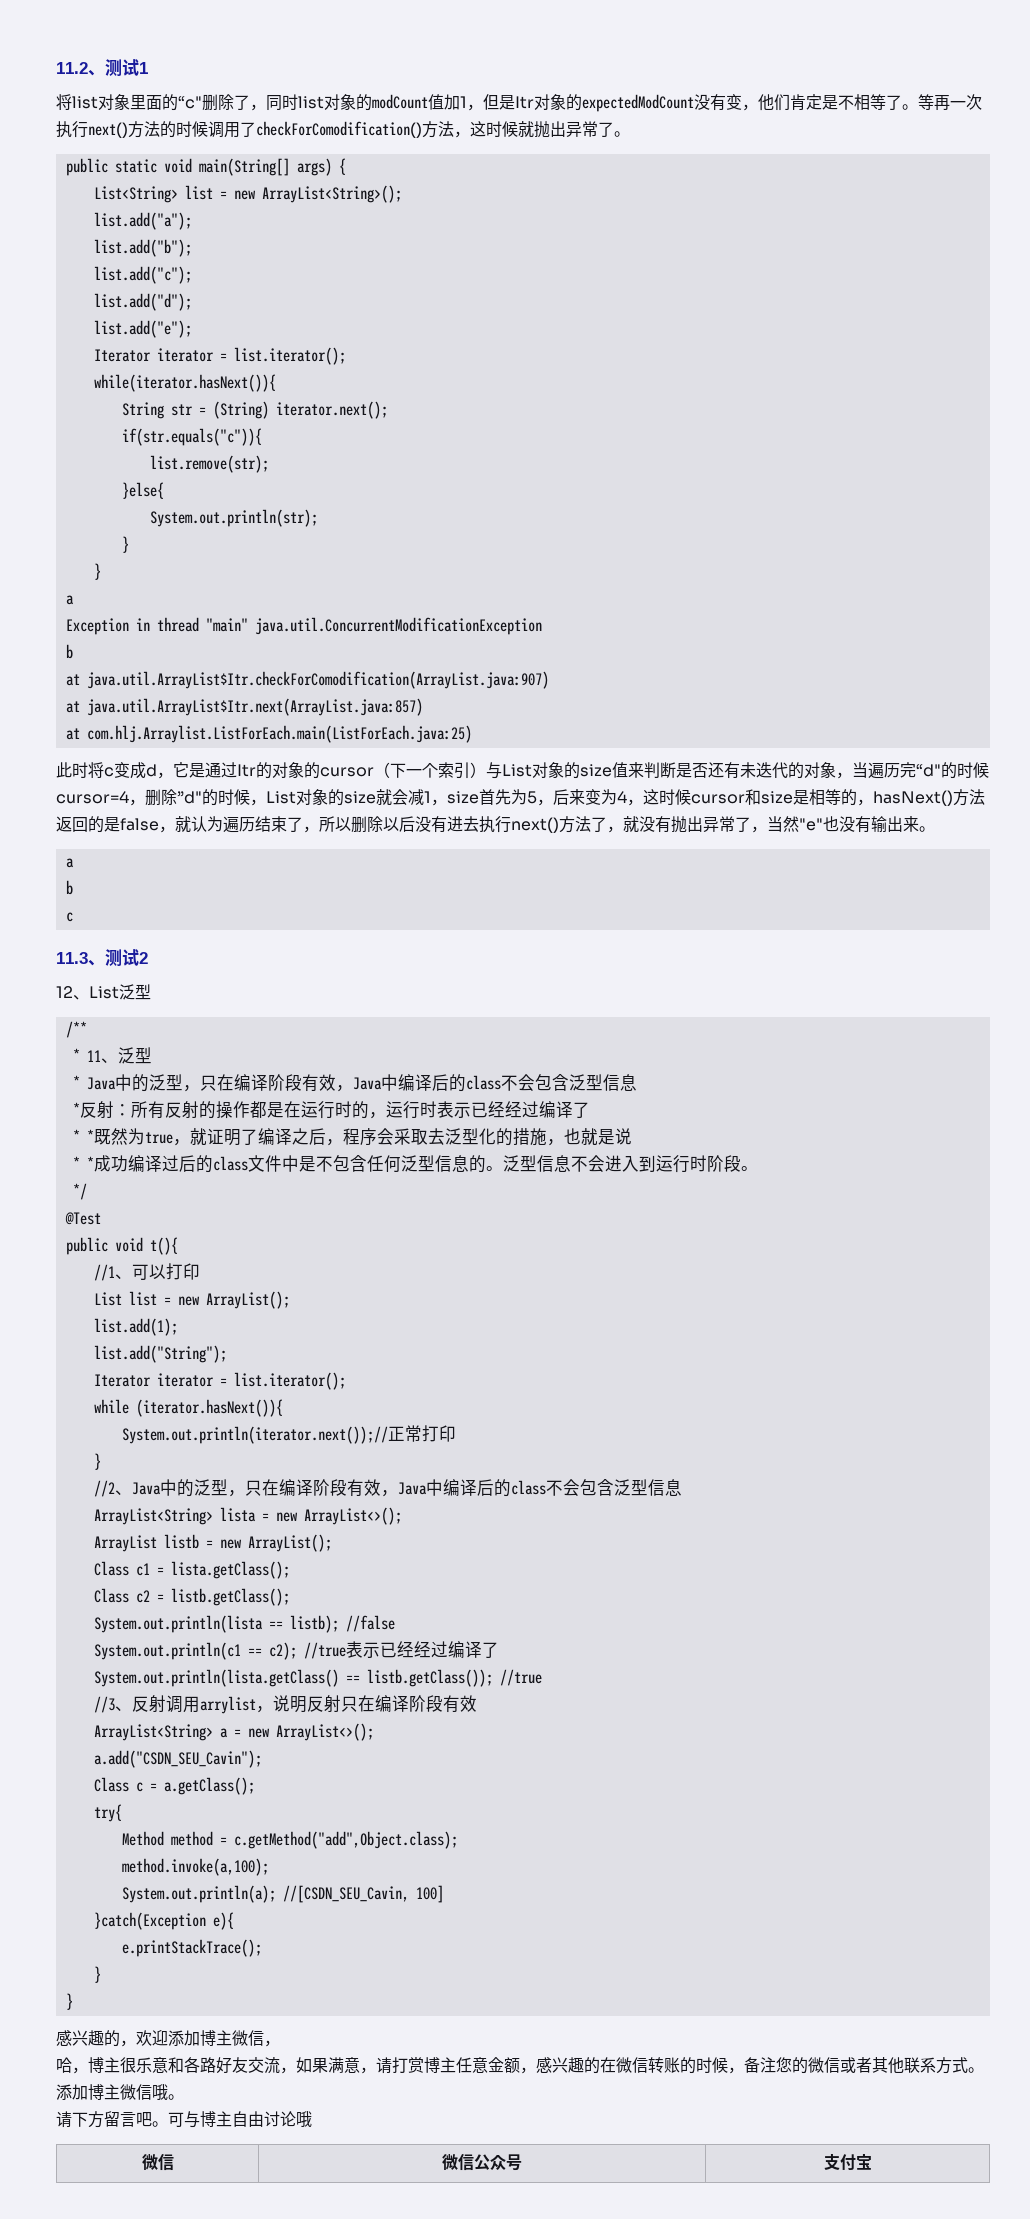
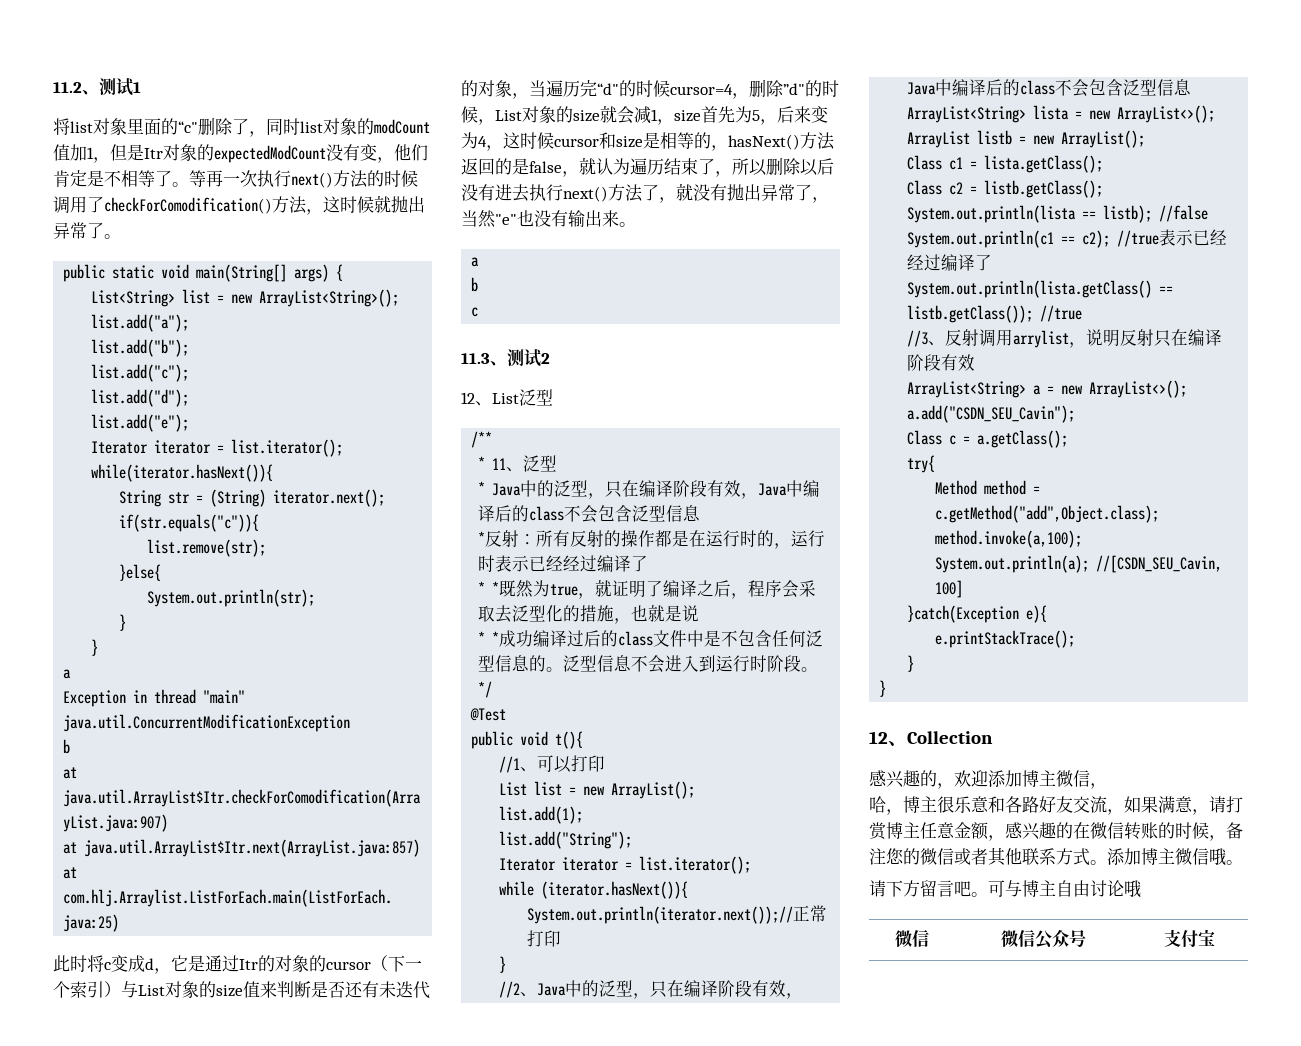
+ 12、Collection

